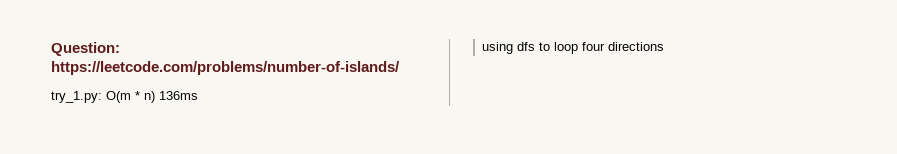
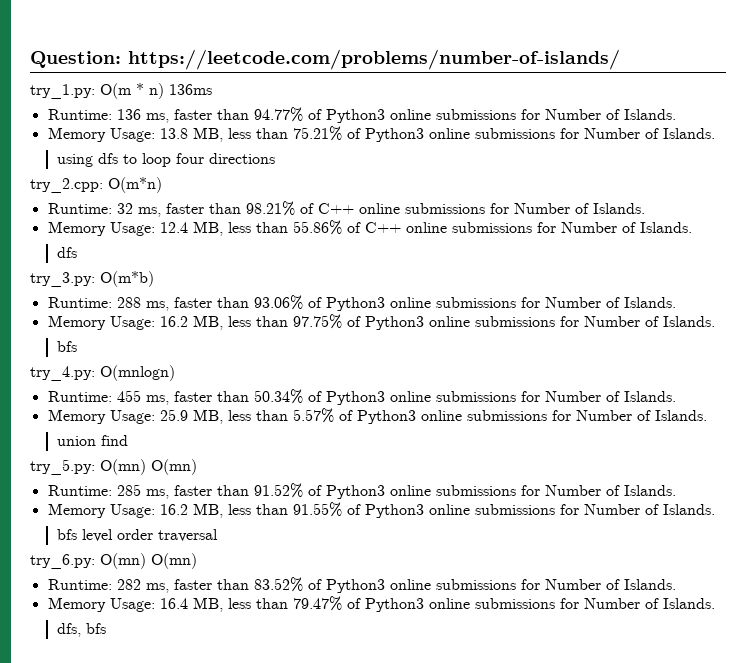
+ Runtime: 136 ms, faster than 94.77% of Python3 online submissions for Number of Islands.
+ Memory Usage: 13.8 MB, less than 75.21% of Python3 online submissions for Number of Islands.
+ try_2.cpp: O(m*n)
+ Runtime: 32 ms, faster than 98.21% of C++ online submissions for Number of Islands.
+ Memory Usage: 12.4 MB, less than 55.86% of C++ online submissions for Number of Islands.
+ dfs
+ try_3.py: O(m*b)
+ Runtime: 288 ms, faster than 93.06% of Python3 online submissions for Number of Islands.
+ Memory Usage: 16.2 MB, less than 97.75% of Python3 online submissions for Number of Islands.
+ bfs
+ try_4.py: O(mnlogn)
+ Runtime: 455 ms, faster than 50.34% of Python3 online submissions for Number of Islands.
+ Memory Usage: 25.9 MB, less than 5.57% of Python3 online submissions for Number of Islands.
+ union find
+ try_5.py: O(mn) O(mn)
+ Runtime: 285 ms, faster than 91.52% of Python3 online submissions for Number of Islands.
+ Memory Usage: 16.2 MB, less than 91.55% of Python3 online submissions for Number of Islands.
+ bfs level order traversal
+ try_6.py: O(mn) O(mn)
+ Runtime: 282 ms, faster than 83.52% of Python3 online submissions for Number of Islands.
+ Memory Usage: 16.4 MB, less than 79.47% of Python3 online submissions for Number of Islands.
+ dfs, bfs

